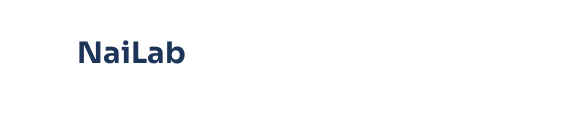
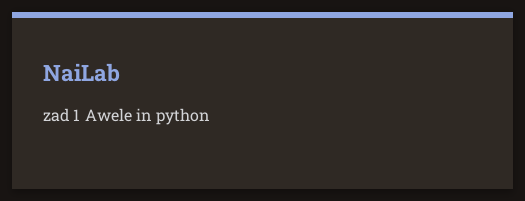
+ zad 1 Awele in python

